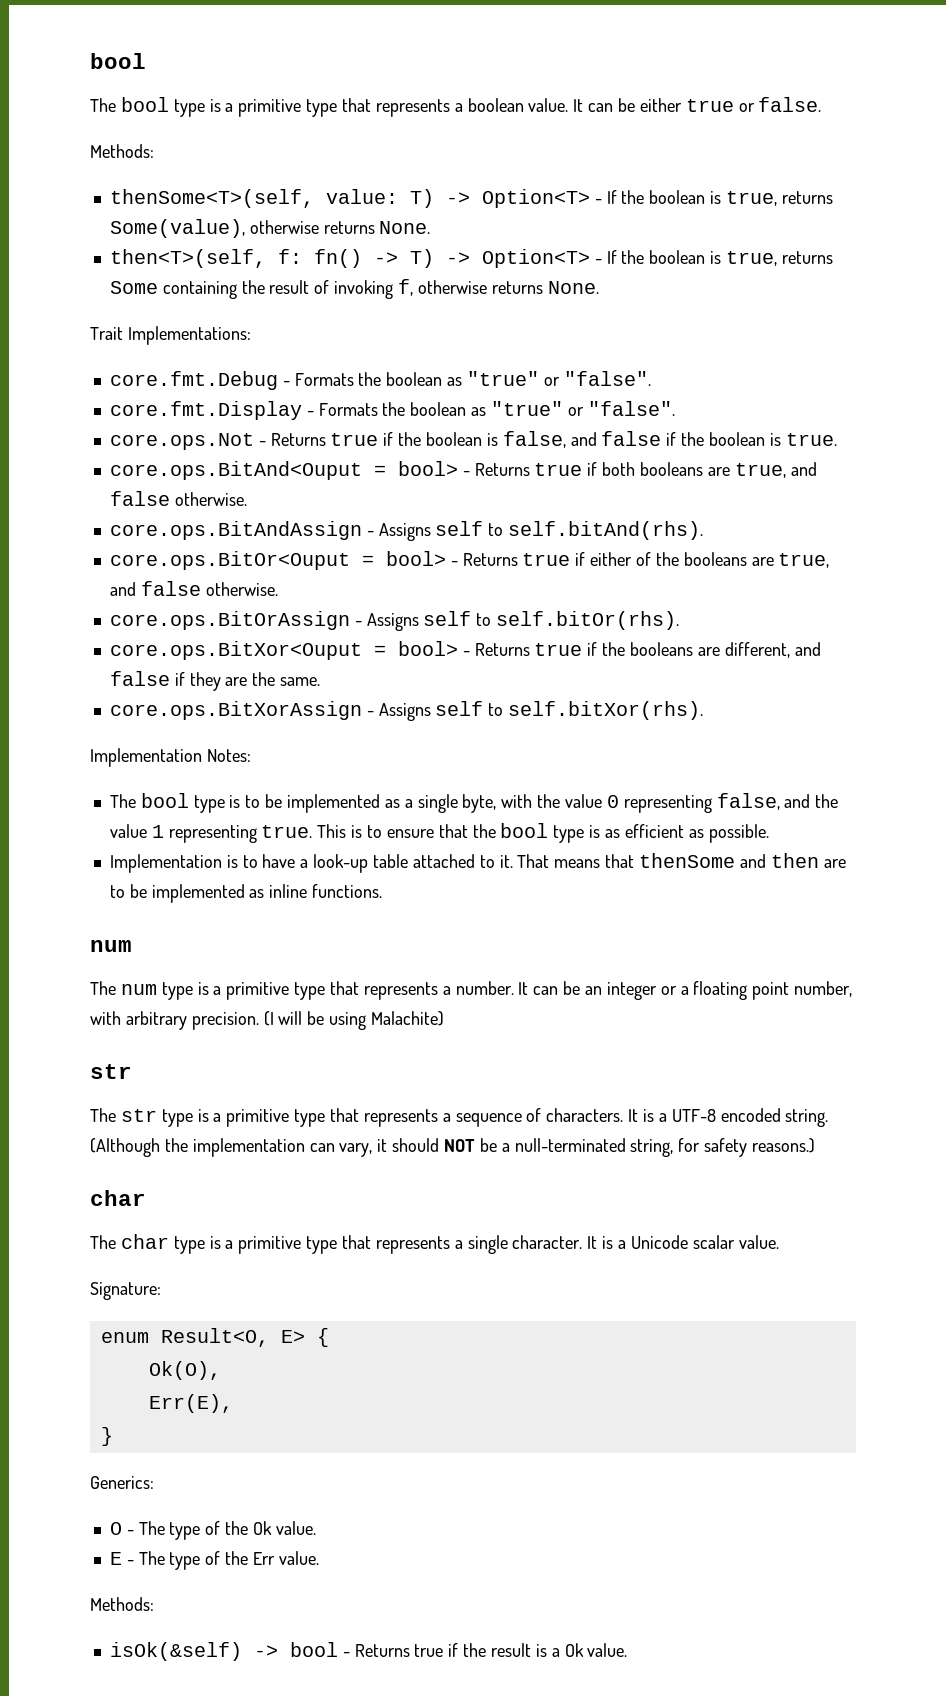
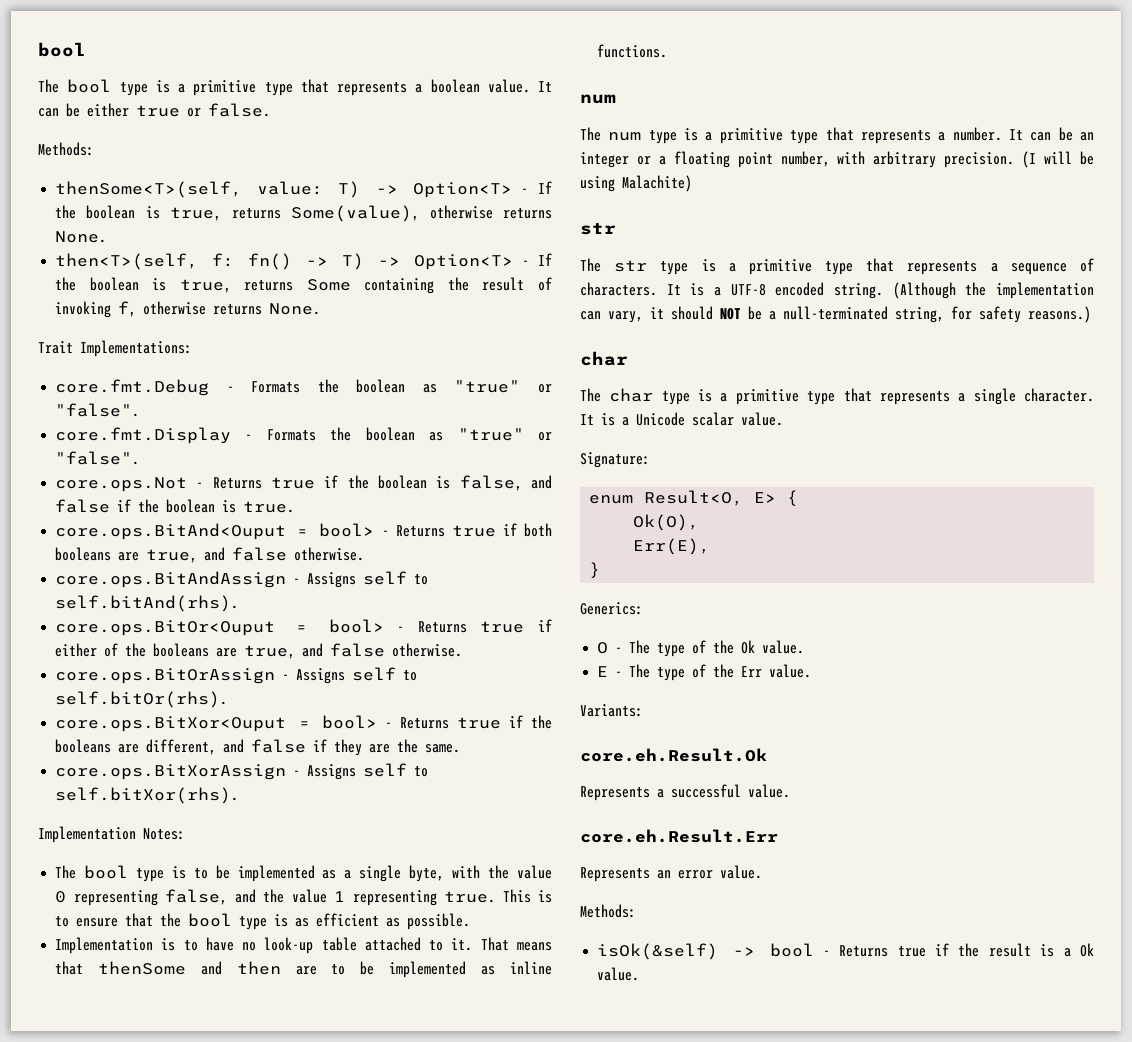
- Implementation is to have a look-up table attached to it.
+ Implementation is to have no look-up table attached to it.
+ Variants:
+ core.eh.Result.Ok
+ Represents a successful value.
+ core.eh.Result.Err
+ Represents an error value.

